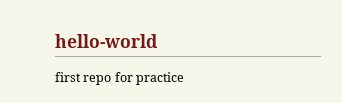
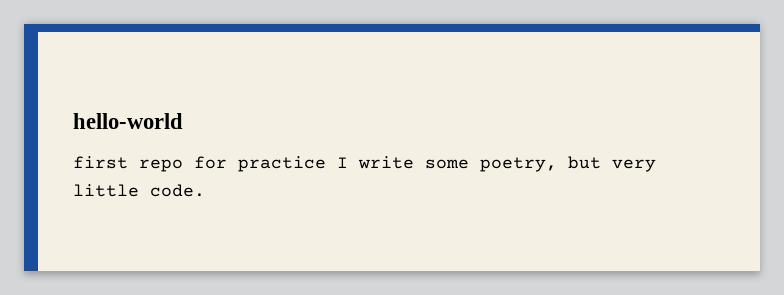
- first repo for practice
+ first repo for practice I write some poetry, but very little code.

